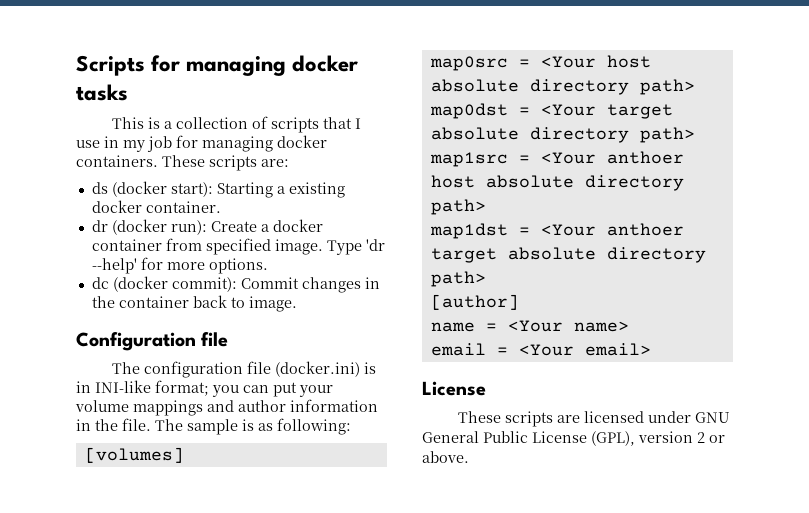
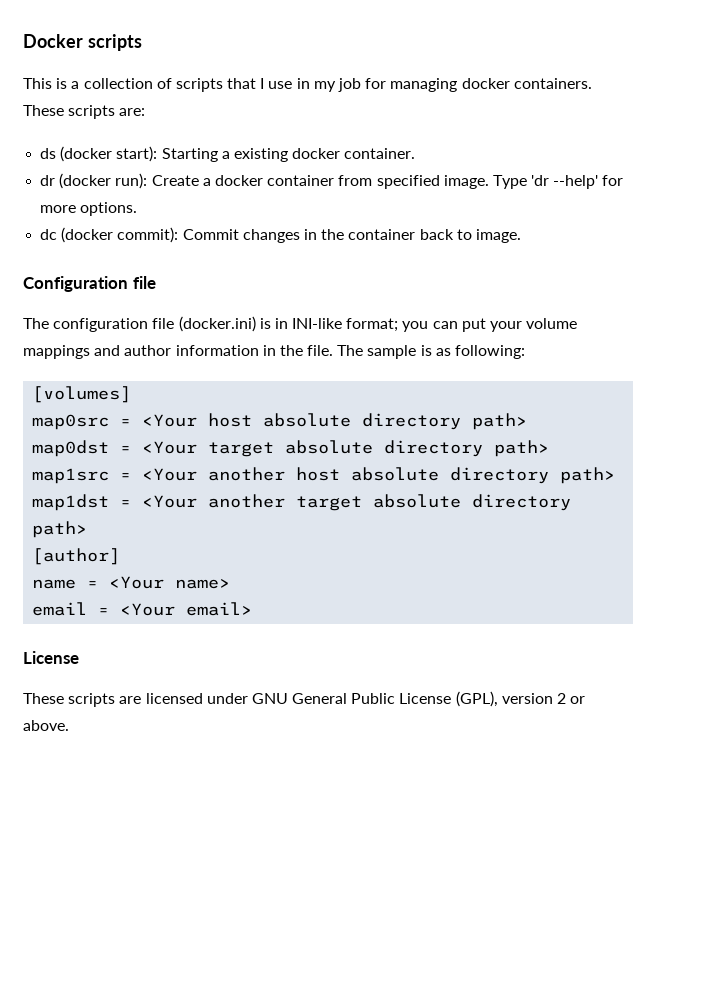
- Scripts for managing docker tasks
+ Docker scripts
- map1src = <Your anthoer host absolute directory path>
+ map1src = <Your another host absolute directory path>
- map1dst = <Your anthoer target absolute directory path>
+ map1dst = <Your another target absolute directory path>

